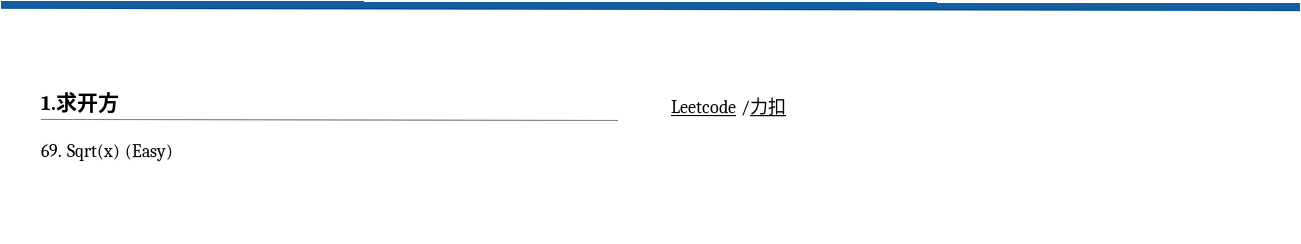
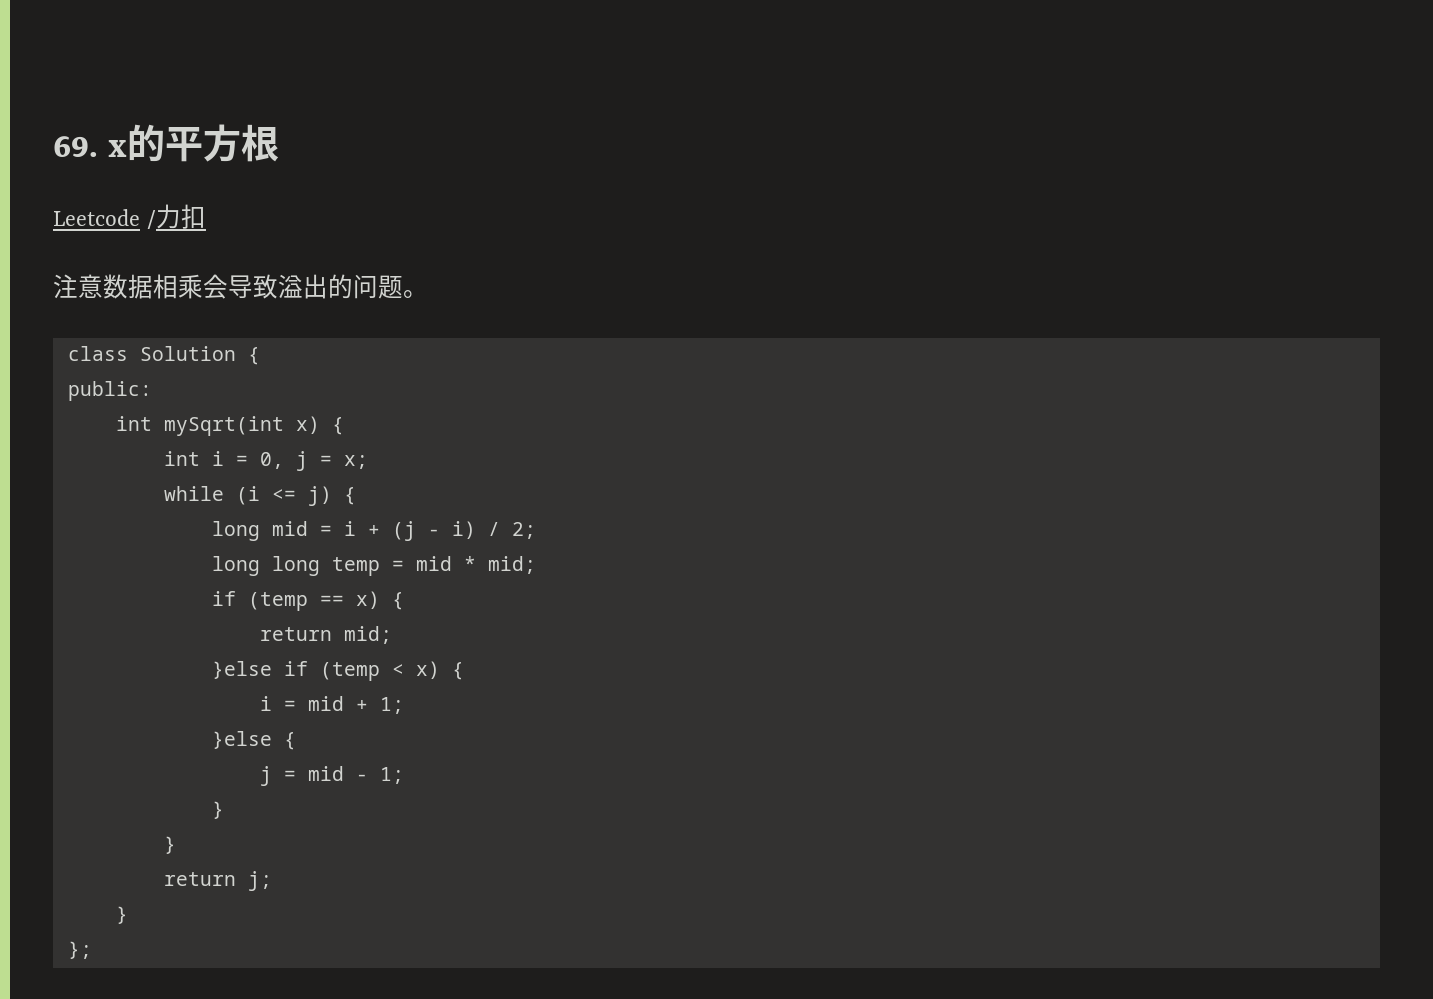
- 1.求开方
- 69. Sqrt(x) (Easy)
+ 69. x的平方根
  Leetcode /力扣
+ 注意数据相乘会导致溢出的问题。
+ class Solution {
+ public:
+ int mySqrt(int x) {
+ int i = 0, j = x;
+ while (i <= j) {
+ long mid = i + (j - i) / 2;
+ long long temp = mid * mid;
+ if (temp == x) {
+ return mid;
+ }else if (temp < x) {
+ i = mid + 1;
+ }else {
+ j = mid - 1;
+ }
+ }
+ return j;
+ }
+ };

